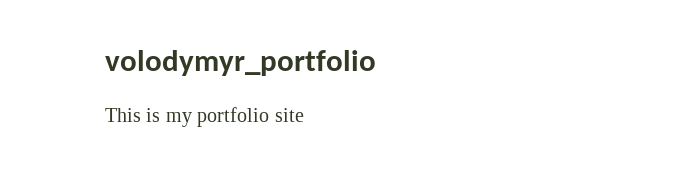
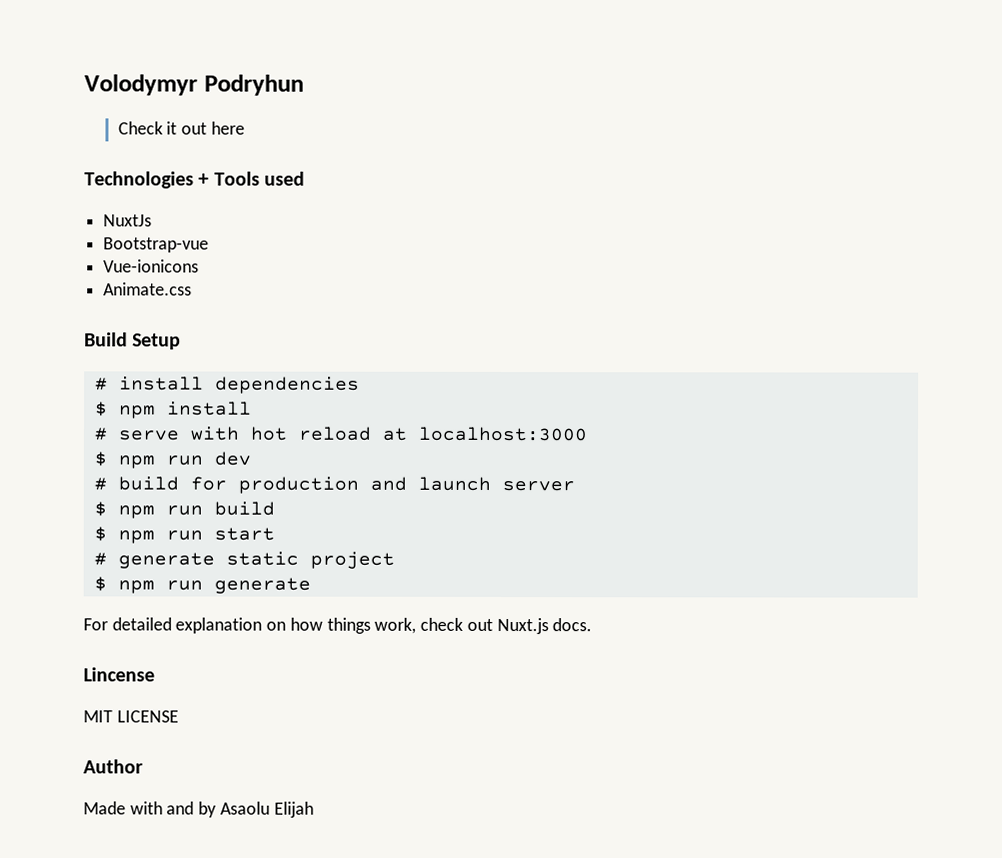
- volodymyr_portfolio
- This is my portfolio site
+ Volodymyr Podryhun
+ Check it out here
+ Technologies + Tools used
+ NuxtJs
+ Bootstrap-vue
+ Vue-ionicons
+ Animate.css
+ Build Setup
+ # install dependencies
+ $ npm install
+ # serve with hot reload at localhost:3000
+ $ npm run dev
+ # build for production and launch server
+ $ npm run build
+ $ npm run start
+ # generate static project
+ $ npm run generate
+ For detailed explanation on how things work, check out Nuxt.js docs.
+ Lincense
+ MIT LICENSE
+ Author
+ Made with and by Asaolu Elijah

